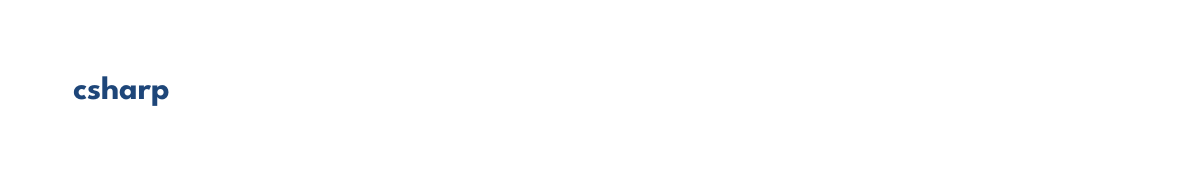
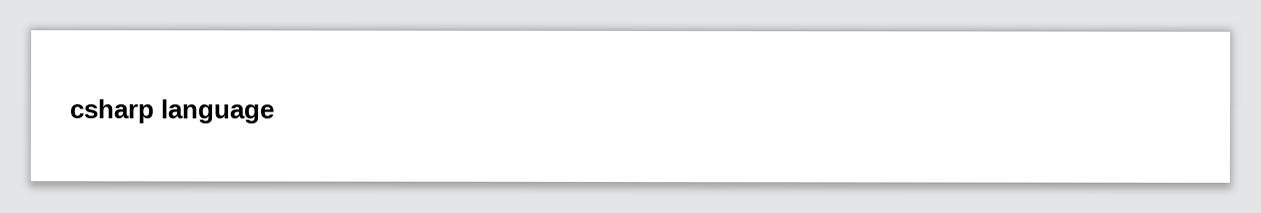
- csharp
+ csharp language

